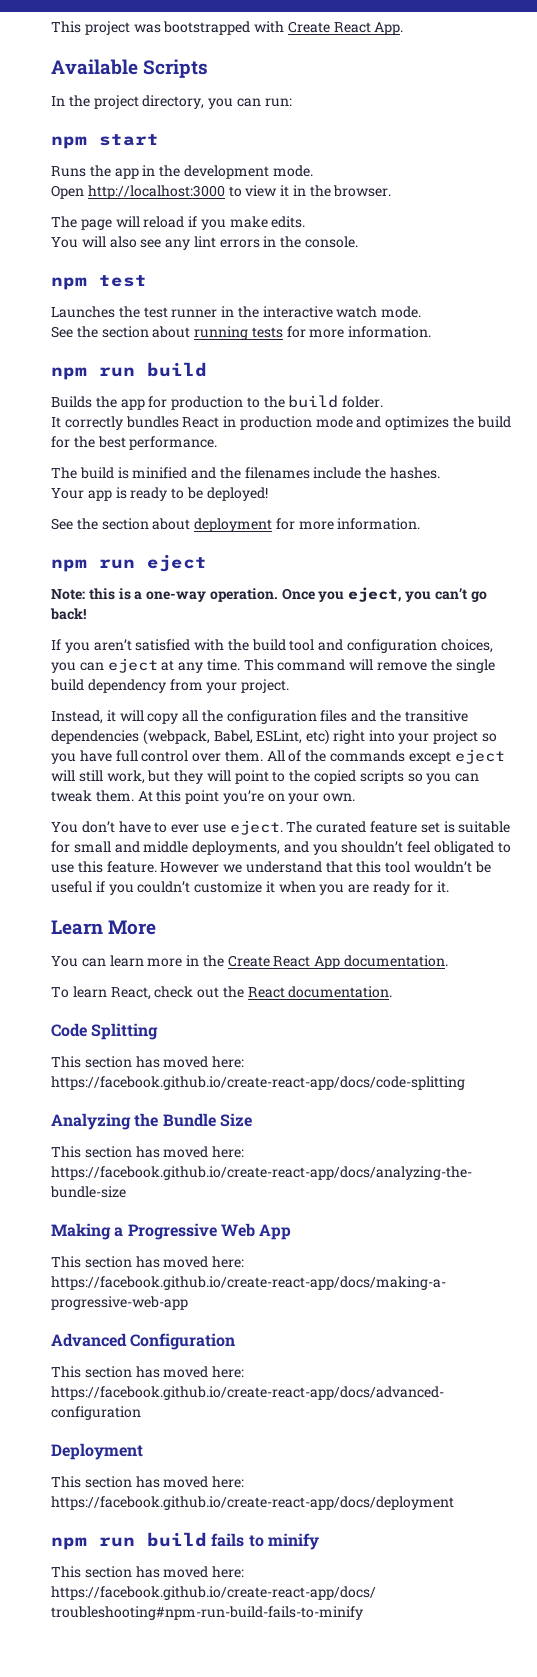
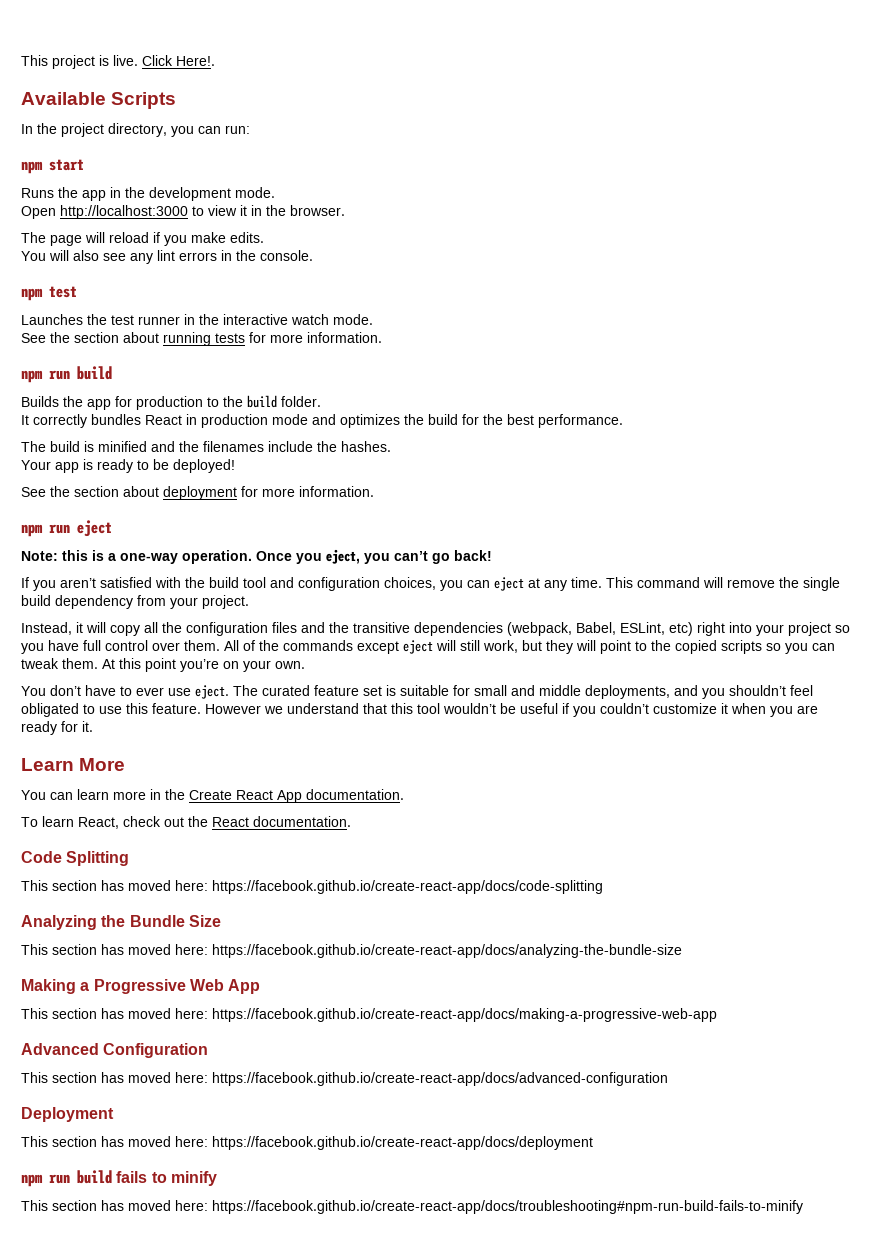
- This project was bootstrapped with Create React App.
+ This project is live. Click Here!.

